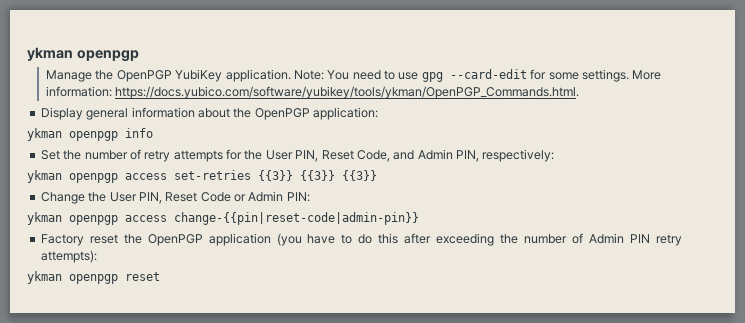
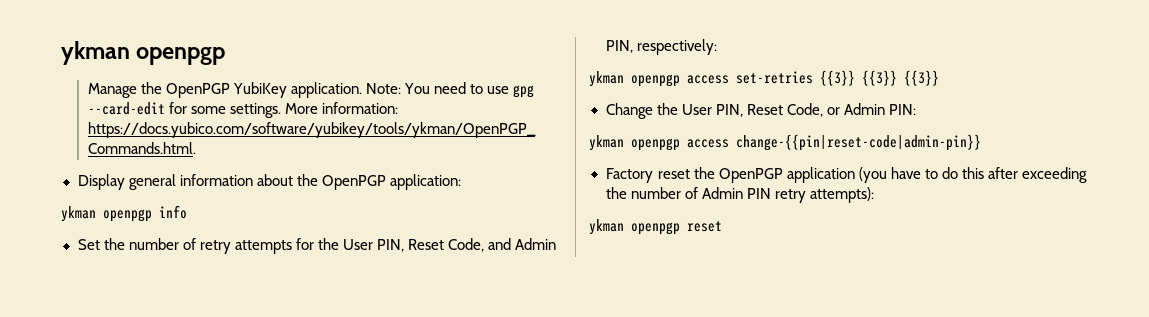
- Change the User PIN, Reset Code or Admin PIN:
+ Change the User PIN, Reset Code, or Admin PIN:

